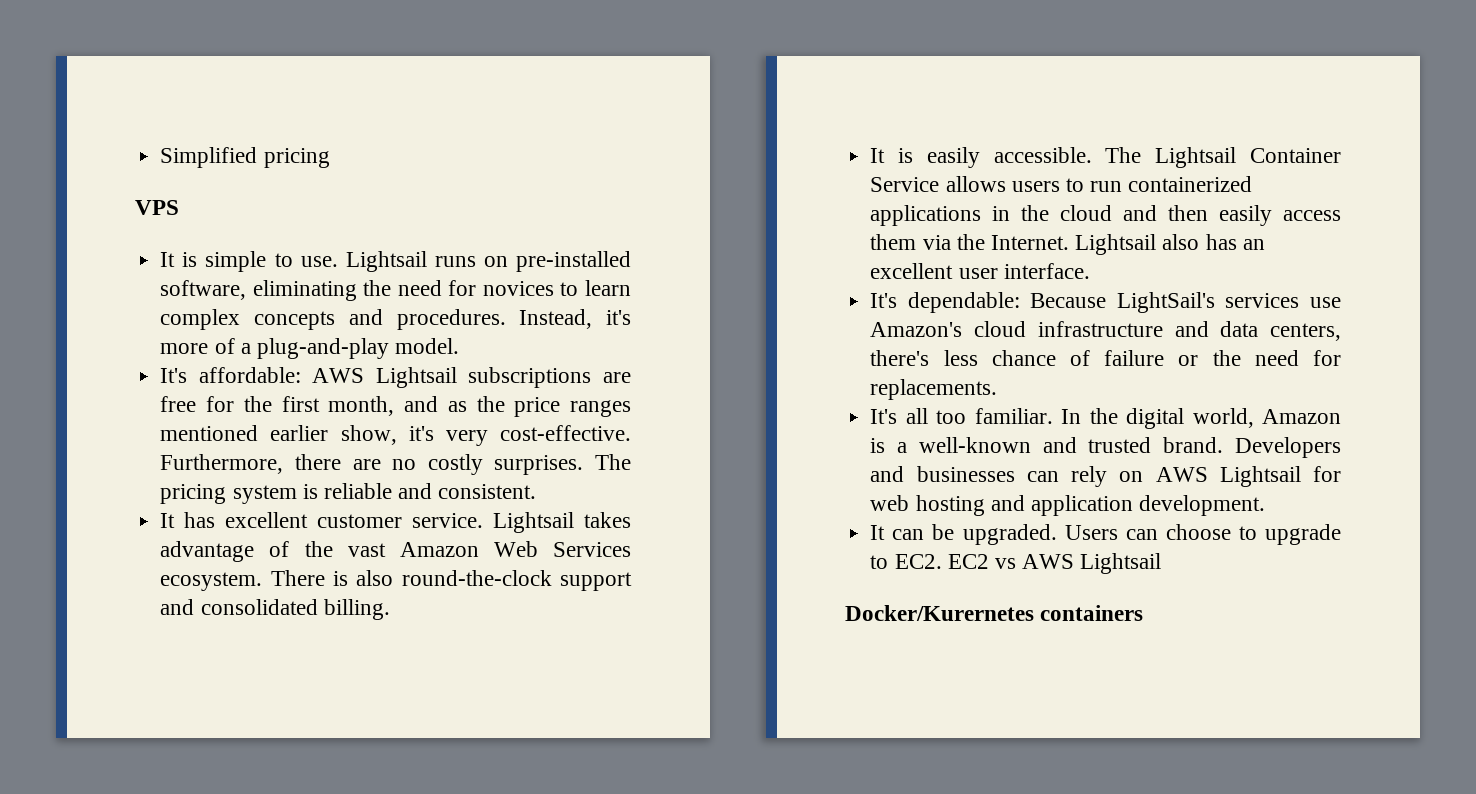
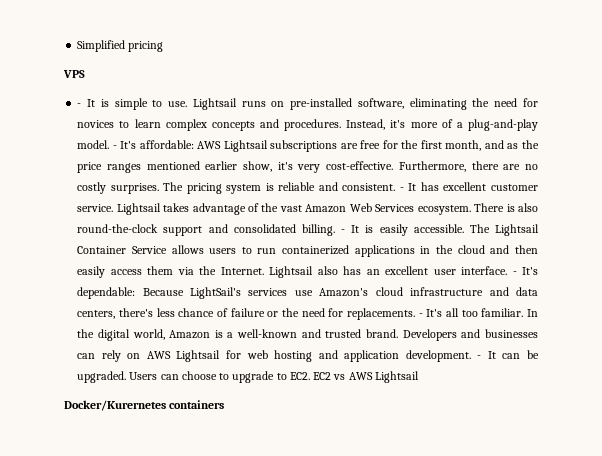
- It is simple to use.
+ - It is simple to use.
- Instead, it's more of a plug-and-play model.
- It's affordable: AWS Lightsail subscriptions are free for the first month, and as the price ranges mentioned earlier show, it's very cost-effective.
+ Instead, it's more of a plug-and-play model. - It's affordable: AWS Lightsail subscriptions are free for the first month, and as the price ranges mentioned earlier show, it's very cost-effective.
- The pricing system is reliable and consistent.
- It has excellent customer service.
+ The pricing system is reliable and consistent. - It has excellent customer service.
- There is also round-the-clock support and consolidated billing.
- It is easily accessible.
+ There is also round-the-clock support and consolidated billing. - It is easily accessible.
- Lightsail also has an excellent user interface.
- It's dependable: Because LightSail's services use Amazon's cloud infrastructure and data centers, there's less chance of failure or the need for replacements.
- It's all too familiar.
+ Lightsail also has an excellent user interface. - It's dependable: Because LightSail's services use Amazon's cloud infrastructure and data centers, there's less chance of failure or the need for replacements. - It's all too familiar.
- Developers and businesses can rely on AWS Lightsail for web hosting and application development.
- It can be upgraded.
+ Developers and businesses can rely on AWS Lightsail for web hosting and application development. - It can be upgraded.

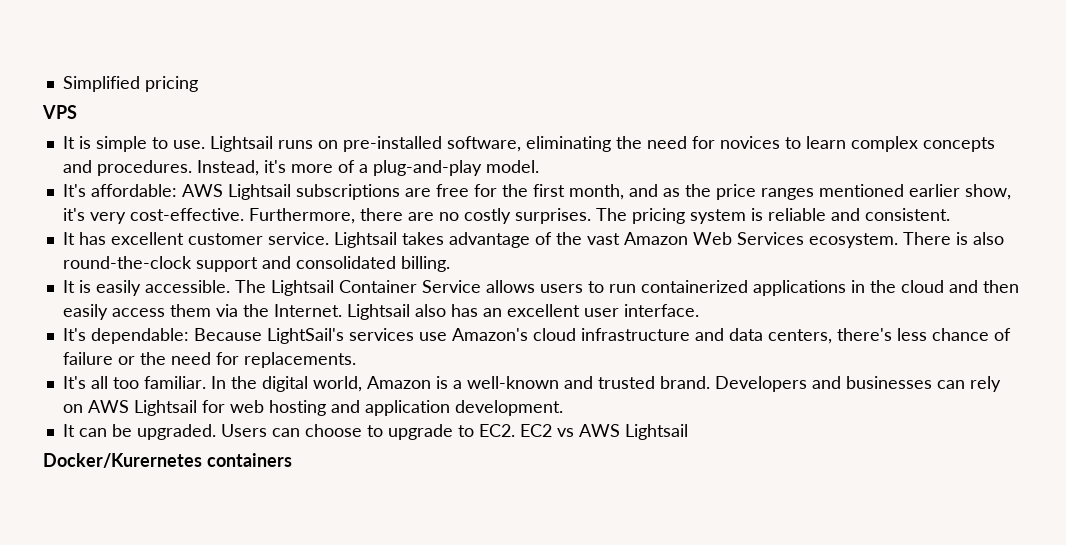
- - It is simple to use.
+ It is simple to use.
- Instead, it's more of a plug-and-play model. - It's affordable: AWS Lightsail subscriptions are free for the first month, and as the price ranges mentioned earlier show, it's very cost-effective.
+ Instead, it's more of a plug-and-play model.
+ It's affordable: AWS Lightsail subscriptions are free for the first month, and as the price ranges mentioned earlier show, it's very cost-effective.
- The pricing system is reliable and consistent. - It has excellent customer service.
+ The pricing system is reliable and consistent.
+ It has excellent customer service.
- There is also round-the-clock support and consolidated billing. - It is easily accessible.
+ There is also round-the-clock support and consolidated billing.
+ It is easily accessible.
- Lightsail also has an excellent user interface. - It's dependable: Because LightSail's services use Amazon's cloud infrastructure and data centers, there's less chance of failure or the need for replacements. - It's all too familiar.
+ Lightsail also has an excellent user interface.
+ It's dependable: Because LightSail's services use Amazon's cloud infrastructure and data centers, there's less chance of failure or the need for replacements.
+ It's all too familiar.
- Developers and businesses can rely on AWS Lightsail for web hosting and application development. - It can be upgraded.
+ Developers and businesses can rely on AWS Lightsail for web hosting and application development.
+ It can be upgraded.

